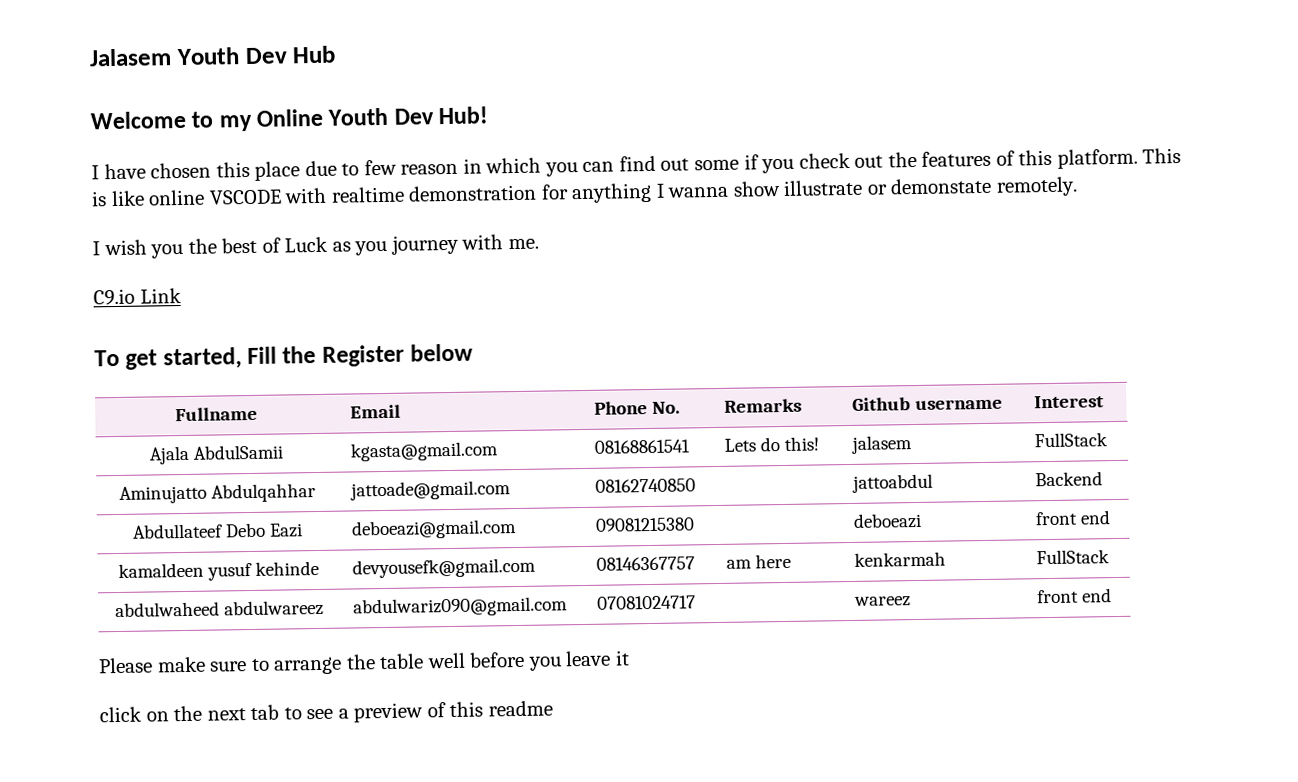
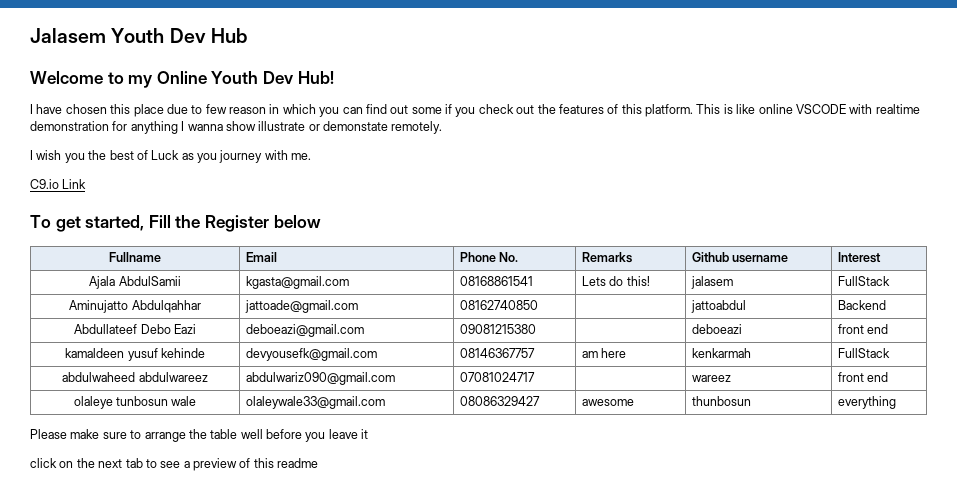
+ olaleye tunbosun wale | olaleywale33@gmail.com | 08086329427 | awesome | thunbosun | everything

